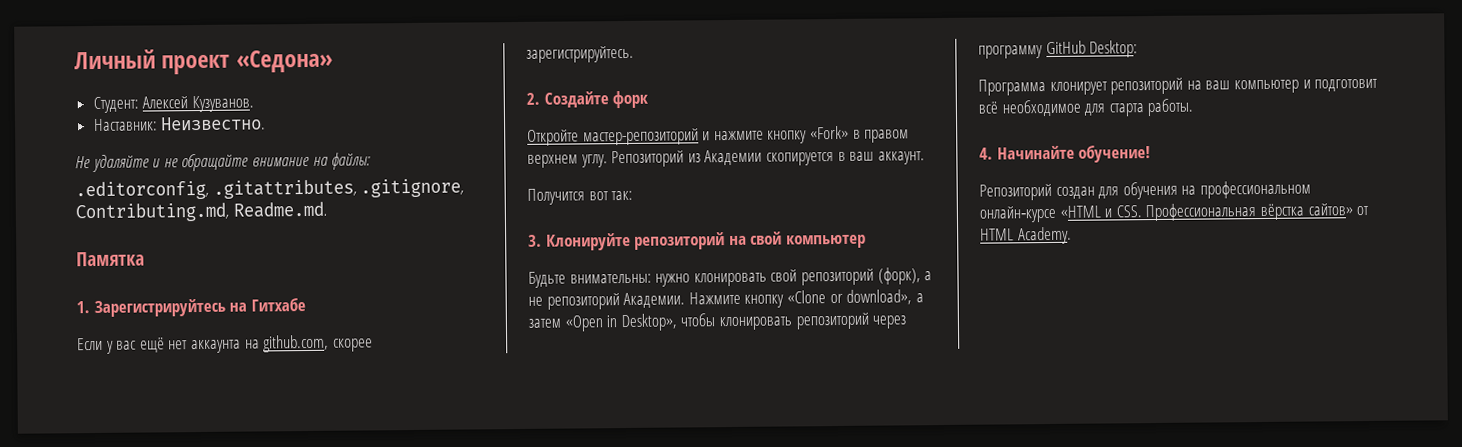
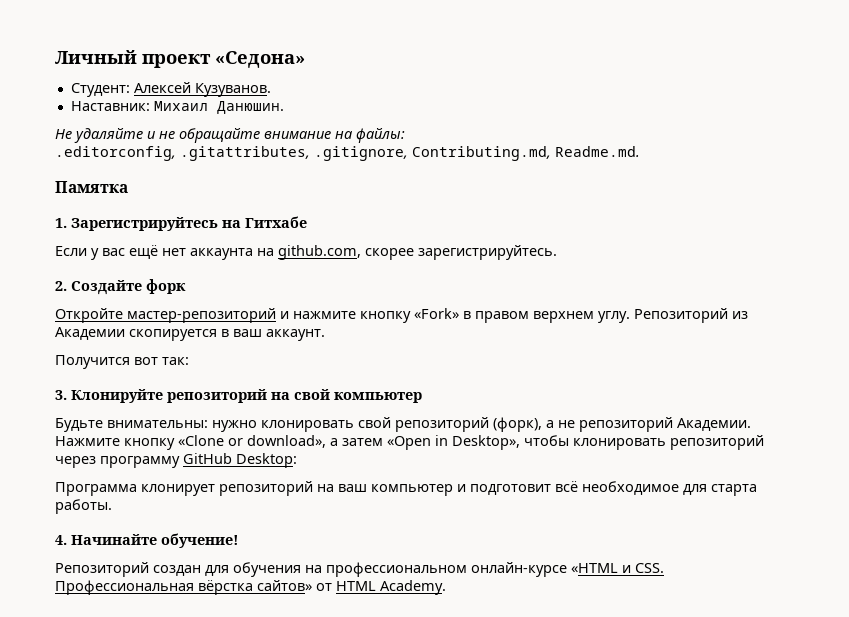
- Наставник: Неизвестно.
+ Наставник: Михаил Данюшин.

